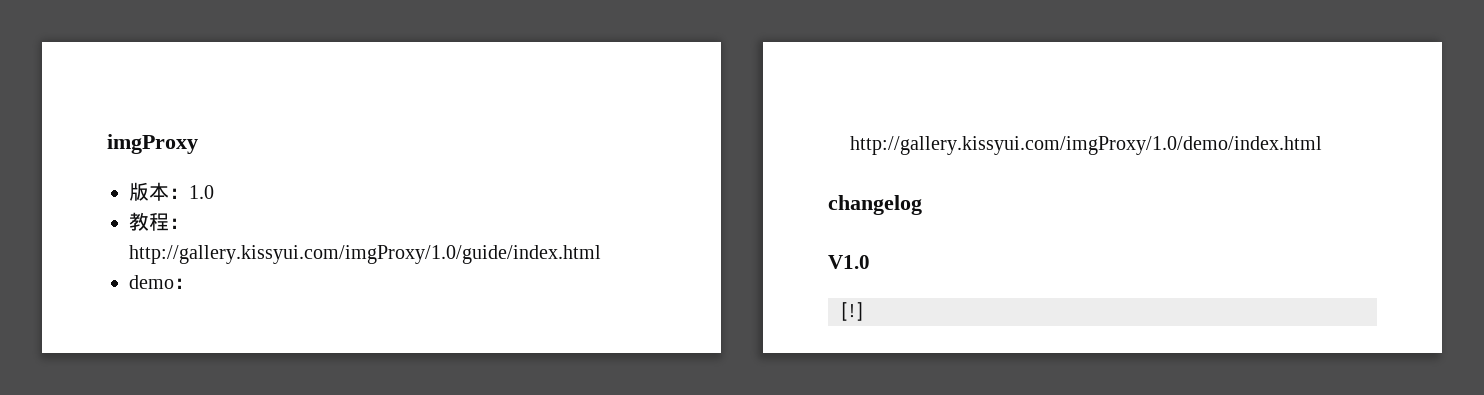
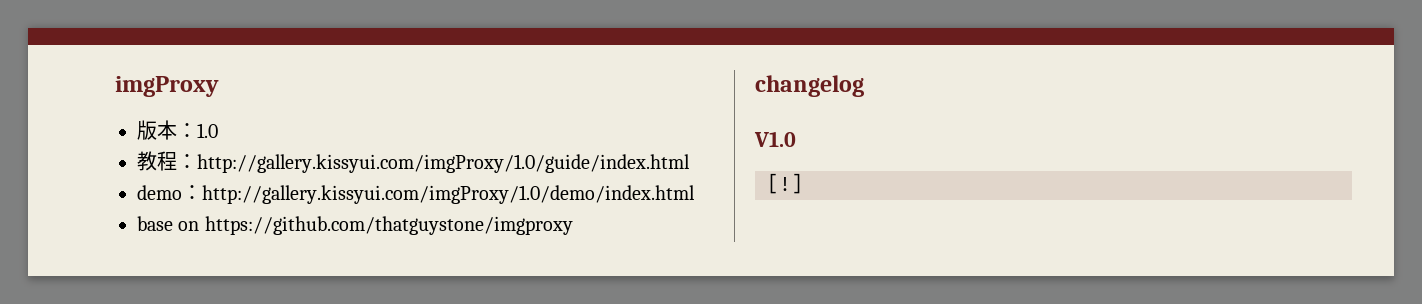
+ base on https://github.com/thatguystone/imgproxy

